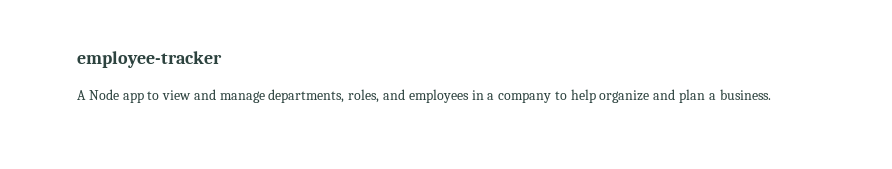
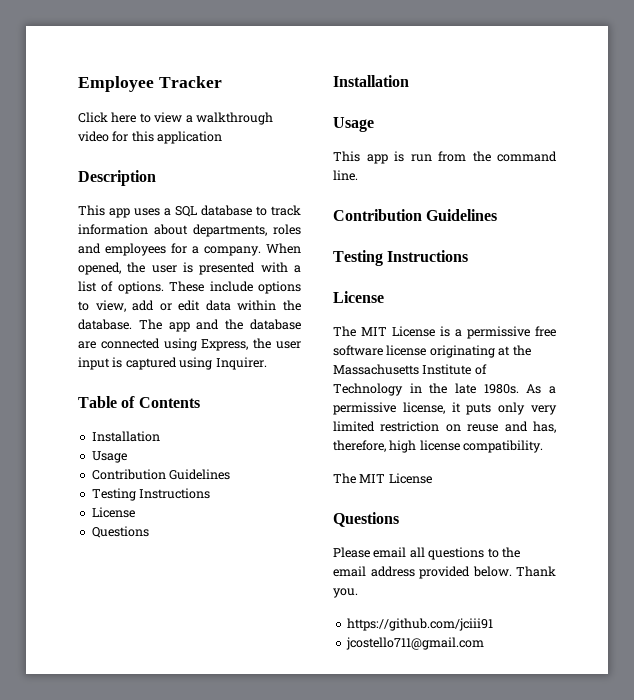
- employee-tracker
- A Node app to view and manage departments, roles, and employees in a company to help organize and plan a business.
+ Employee Tracker
+ Click here to view a walkthrough video for this application
+ Description
+ This app uses a SQL database to track information about departments, roles and employees for a company. When opened, the user is presented with a list of options. These include options to view, add or edit data within the database. The app and the database are connected using Express, the user input is captured using Inquirer.
+ Table of Contents
+ Installation
+ Usage
+ Contribution Guidelines
+ Testing Instructions
+ License
+ Questions
+ Installation
+ Usage
+ This app is run from the command line.
+ Contribution Guidelines
+ Testing Instructions
+ License
+ The MIT License is a permissive free software license originating at the Massachusetts Institute of Technology in the late 1980s. As a permissive license, it puts only very limited restriction on reuse and has, therefore, high license compatibility.
+ The MIT License
+ Questions
+ Please email all questions to the email address provided below. Thank you.
+ https://github.com/jciii91
+ jcostello711@gmail.com

